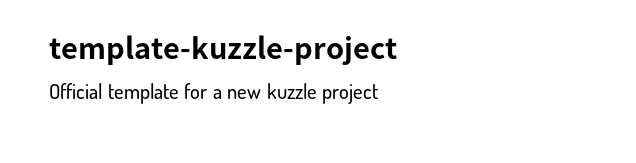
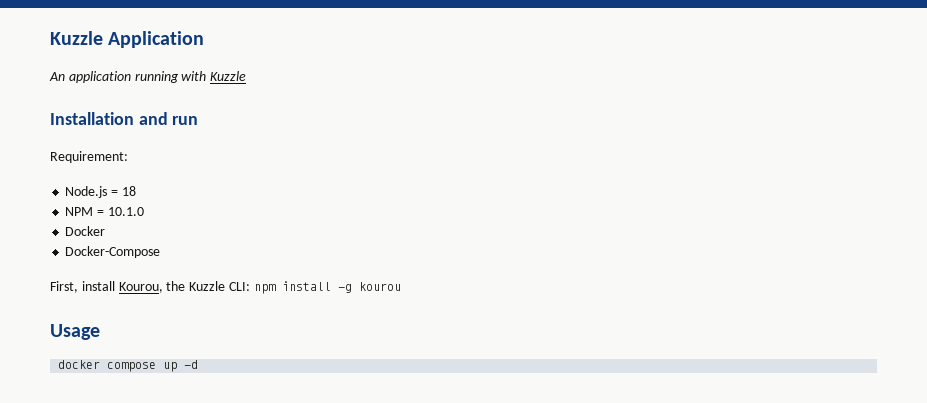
- template-kuzzle-project
- Official template for a new kuzzle project
+ Kuzzle Application
+ An application running with Kuzzle
+ Installation and run
+ Requirement:
+ Node.js = 18
+ NPM = 10.1.0
+ Docker
+ Docker-Compose
+ First, install Kourou, the Kuzzle CLI: npm install -g kourou
+ Usage
+ docker compose up -d

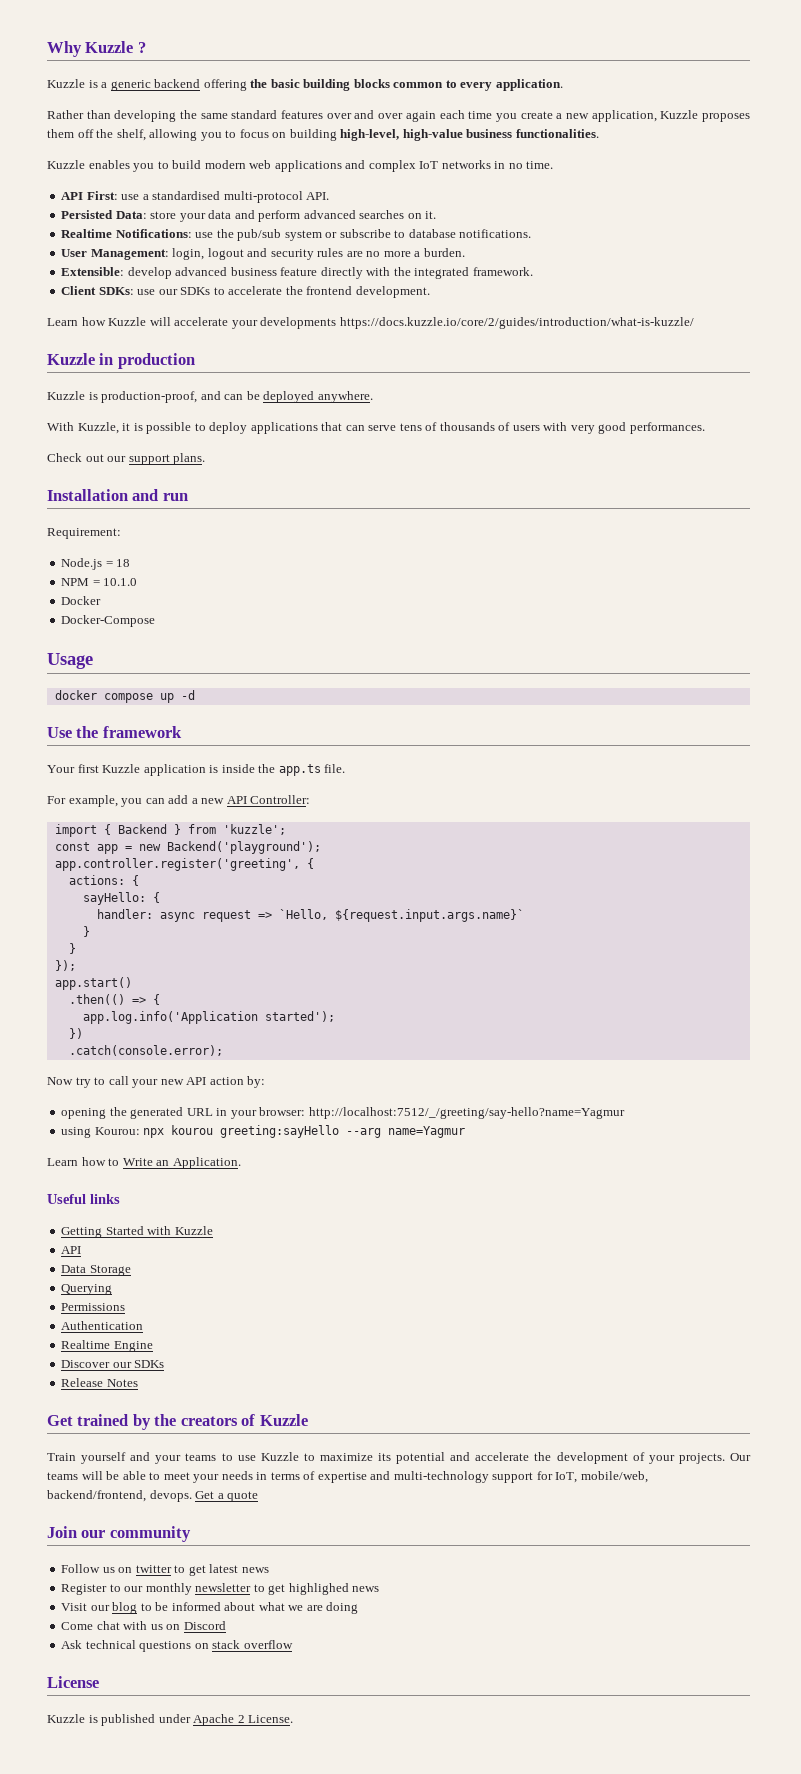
- Kuzzle Application
- An application running with Kuzzle
+ Why Kuzzle ?
+ Kuzzle is a generic backend offering the basic building blocks common to every application.
+ Rather than developing the same standard features over and over again each time you create a new application, Kuzzle proposes them off the shelf, allowing you to focus on building high-level, high-value business functionalities.
+ Kuzzle enables you to build modern web applications and complex IoT networks in no time.
+ API First: use a standardised multi-protocol API.
+ Persisted Data: store your data and perform advanced searches on it.
+ Realtime Notifications: use the pub/sub system or subscribe to database notifications.
+ User Management: login, logout and security rules are no more a burden.
+ Extensible: develop advanced business feature directly with the integrated framework.
+ Client SDKs: use our SDKs to accelerate the frontend development.
+ Learn how Kuzzle will accelerate your developments https://docs.kuzzle.io/core/2/guides/introduction/what-is-kuzzle/
+ Kuzzle in production
+ Kuzzle is production-proof, and can be deployed anywhere.
+ With Kuzzle, it is possible to deploy applications that can serve tens of thousands of users with very good performances.
+ Check out our support plans.
- First, install Kourou, the Kuzzle CLI: npm install -g kourou
+ Use the framework
+ Your first Kuzzle application is inside the app.ts file.
+ For example, you can add a new API Controller:
+ import { Backend } from 'kuzzle';
+ const app = new Backend('playground');
+ app.controller.register('greeting', {
+ actions: {
+ sayHello: {
+ handler: async request => `Hello, ${request.input.args.name}`
+ }
+ }
+ });
+ app.start()
+ .then(() => {
+ app.log.info('Application started');
+ })
+ .catch(console.error);
+ Now try to call your new API action by:
+ opening the generated URL in your browser: http://localhost:7512/_/greeting/say-hello?name=Yagmur
+ using Kourou: npx kourou greeting:sayHello --arg name=Yagmur
+ Learn how to Write an Application.
+ Useful links
+ Getting Started with Kuzzle
+ API
+ Data Storage
+ Querying
+ Permissions
+ Authentication
+ Realtime Engine
+ Discover our SDKs
+ Release Notes
+ Get trained by the creators of Kuzzle
+ Train yourself and your teams to use Kuzzle to maximize its potential and accelerate the development of your projects. Our teams will be able to meet your needs in terms of expertise and multi-technology support for IoT, mobile/web, backend/frontend, devops. Get a quote
+ Join our community
+ Follow us on twitter to get latest news
+ Register to our monthly newsletter to get highlighed news
+ Visit our blog to be informed about what we are doing
+ Come chat with us on Discord
+ Ask technical questions on stack overflow
+ License
+ Kuzzle is published under Apache 2 License.

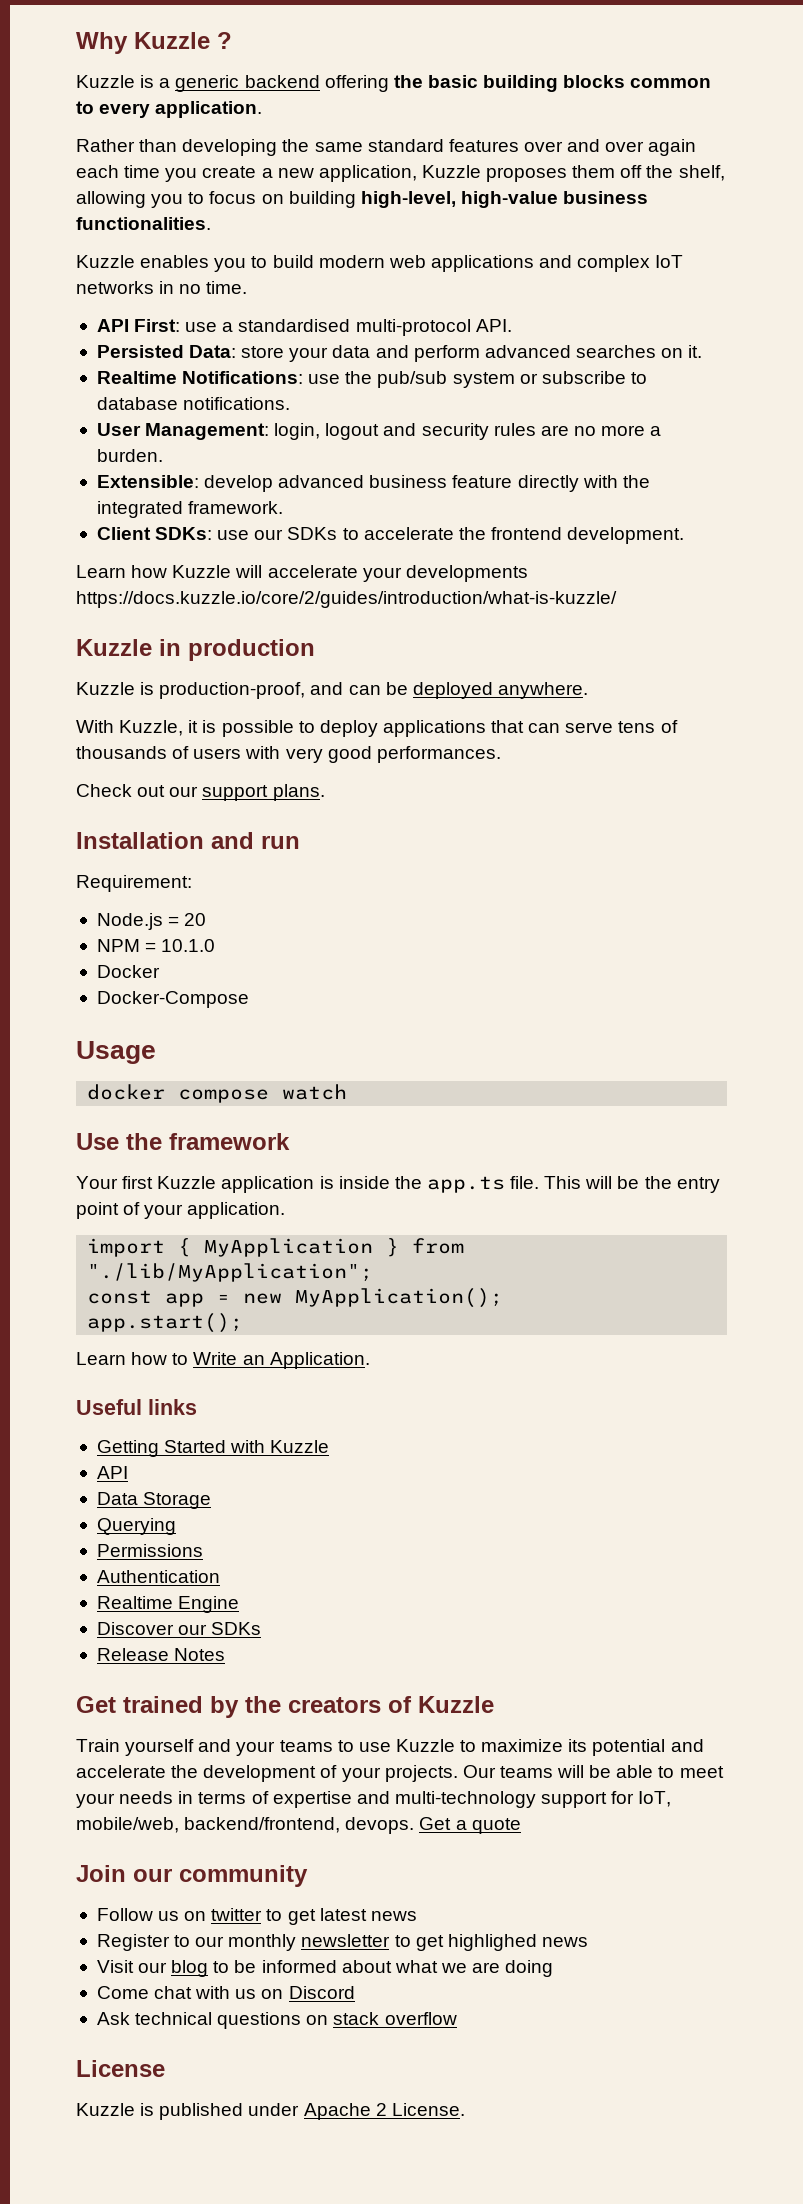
- Node.js = 18
+ Node.js = 20
- docker compose up -d
+ docker compose watch
- Your first Kuzzle application is inside the app.ts file.
- For example, you can add a new API Controller:
+ Your first Kuzzle application is inside the app.ts file. This will be the entry point of your application.
- import { Backend } from 'kuzzle';
+ import { MyApplication } from "./lib/MyApplication";
- const app = new Backend('playground');
- app.controller.register('greeting', {
- actions: {
- sayHello: {
- handler: async request => `Hello, ${request.input.args.name}`
- }
- }
- });
- app.start()
- .then(() => {
- app.log.info('Application started');
- })
- .catch(console.error);
- Now try to call your new API action by:
- opening the generated URL in your browser: http://localhost:7512/_/greeting/say-hello?name=Yagmur
- using Kourou: npx kourou greeting:sayHello --arg name=Yagmur
+ const app = new MyApplication();
+ app.start();

